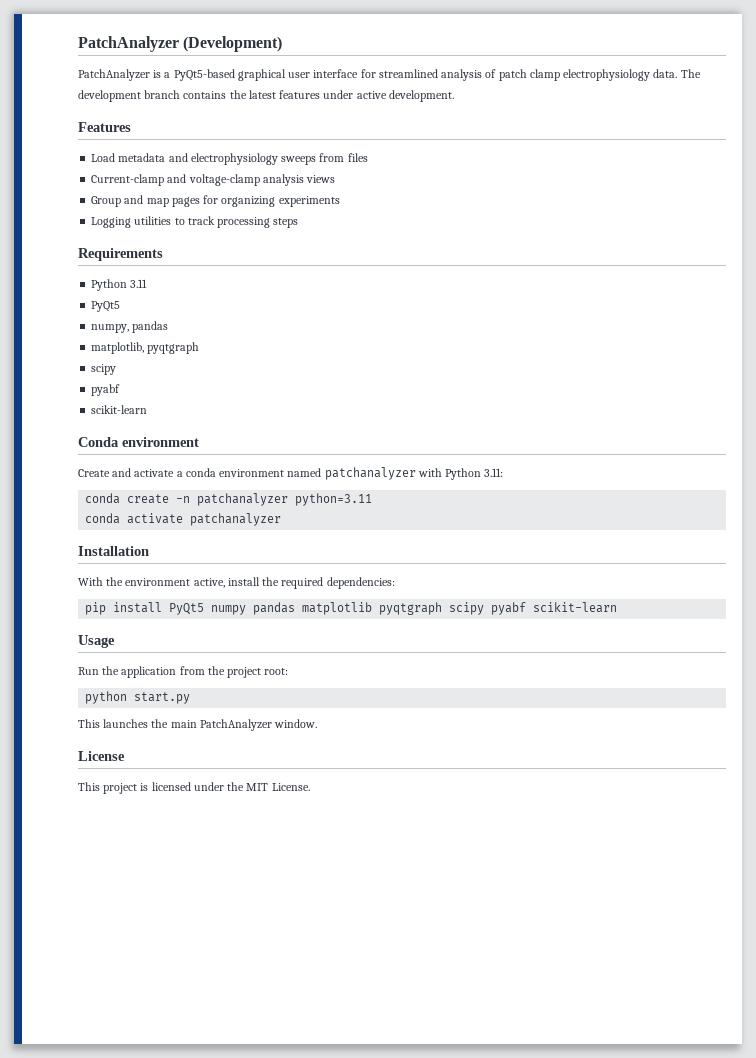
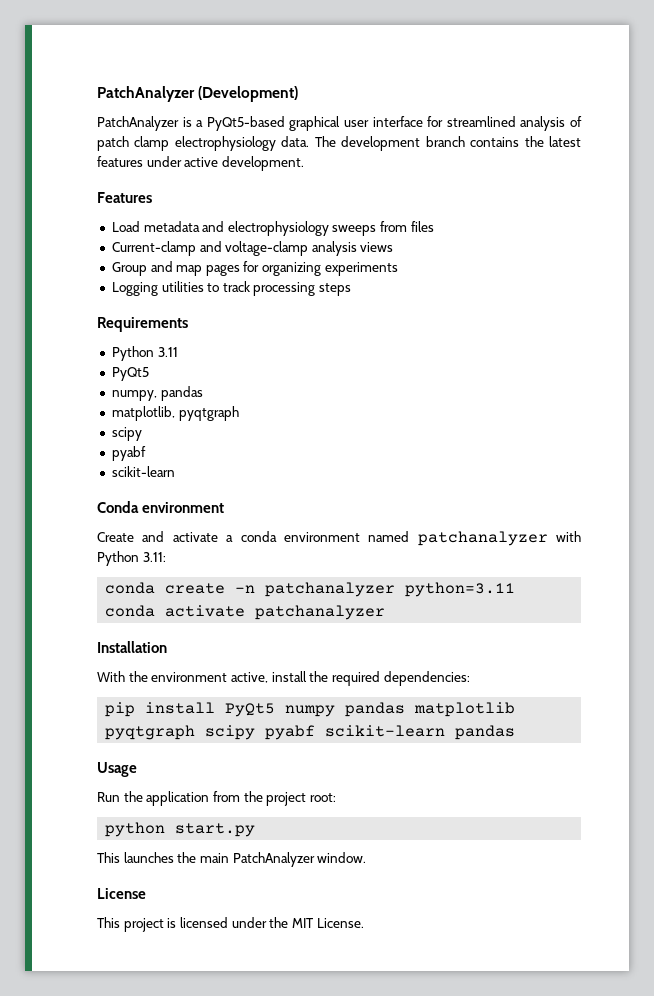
- pip install PyQt5 numpy pandas matplotlib pyqtgraph scipy pyabf scikit-learn
+ pip install PyQt5 numpy pandas matplotlib pyqtgraph scipy pyabf scikit-learn pandas

